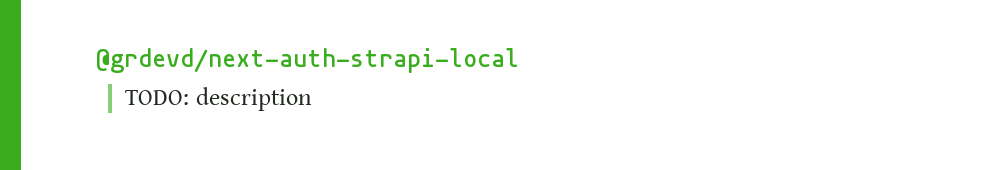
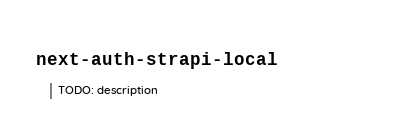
- @grdevd/next-auth-strapi-local
+ next-auth-strapi-local

